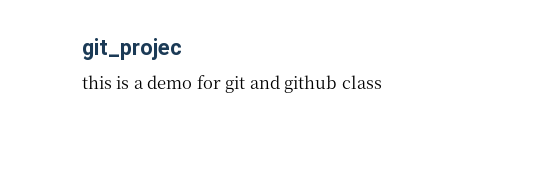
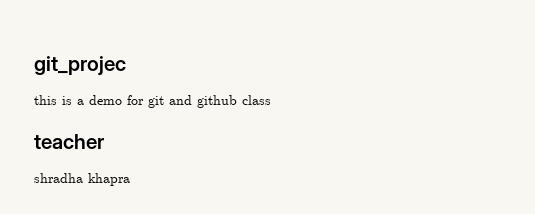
+ teacher
+ shradha khapra

